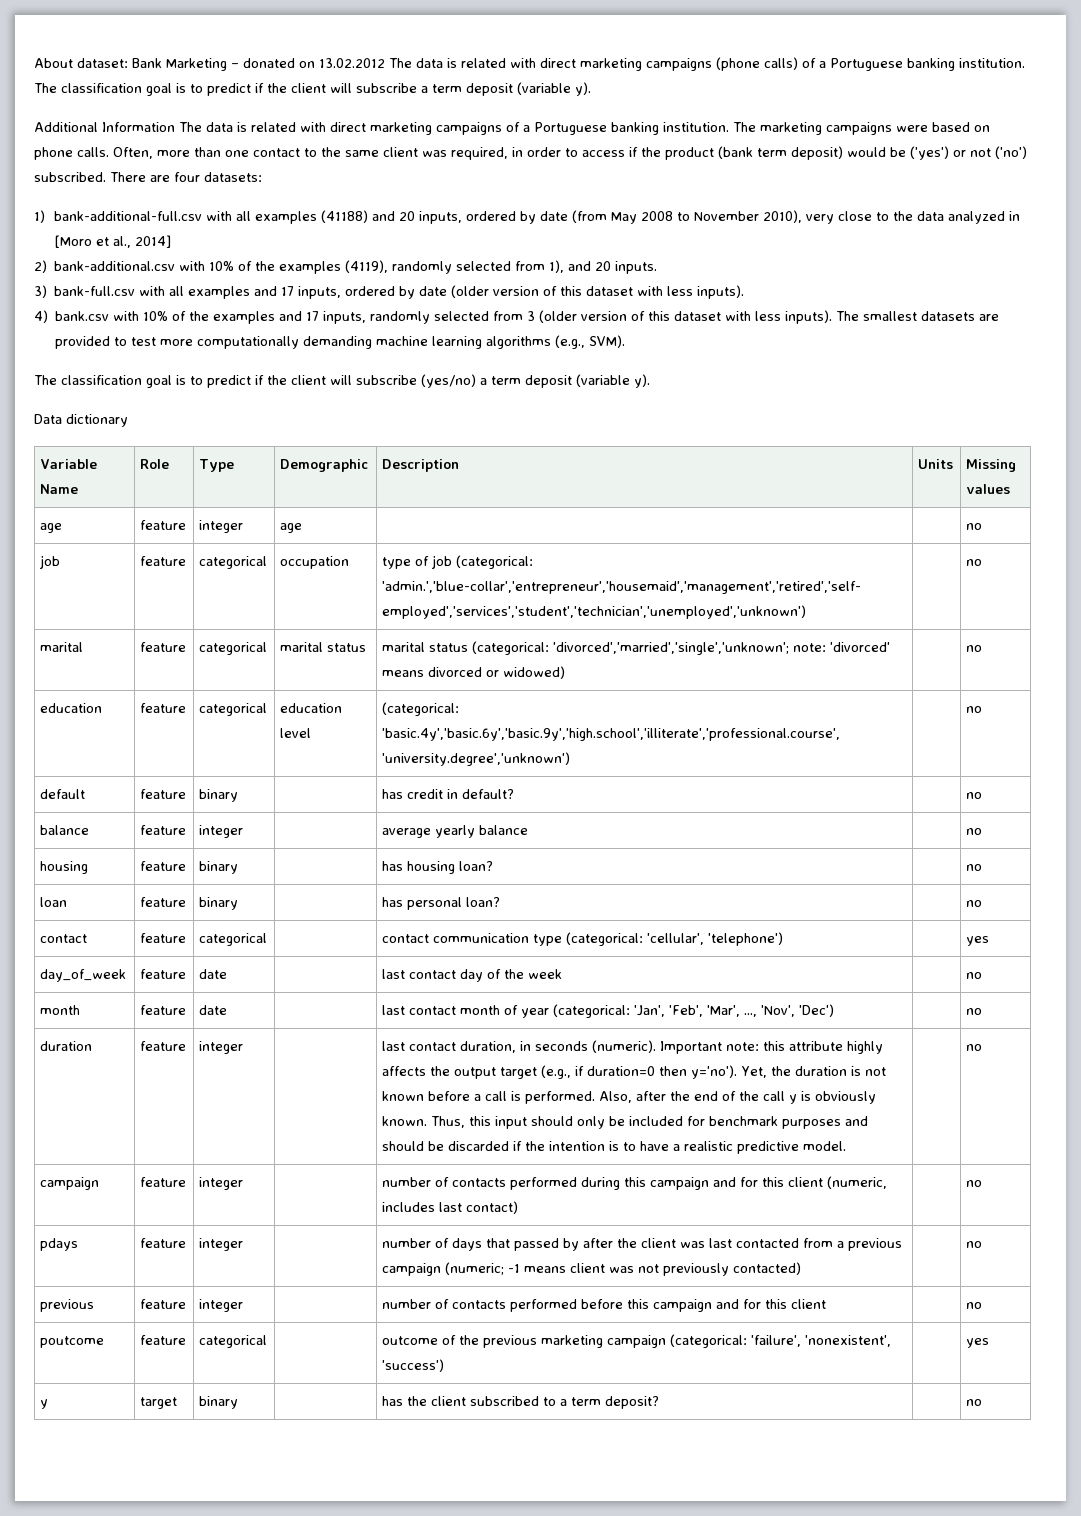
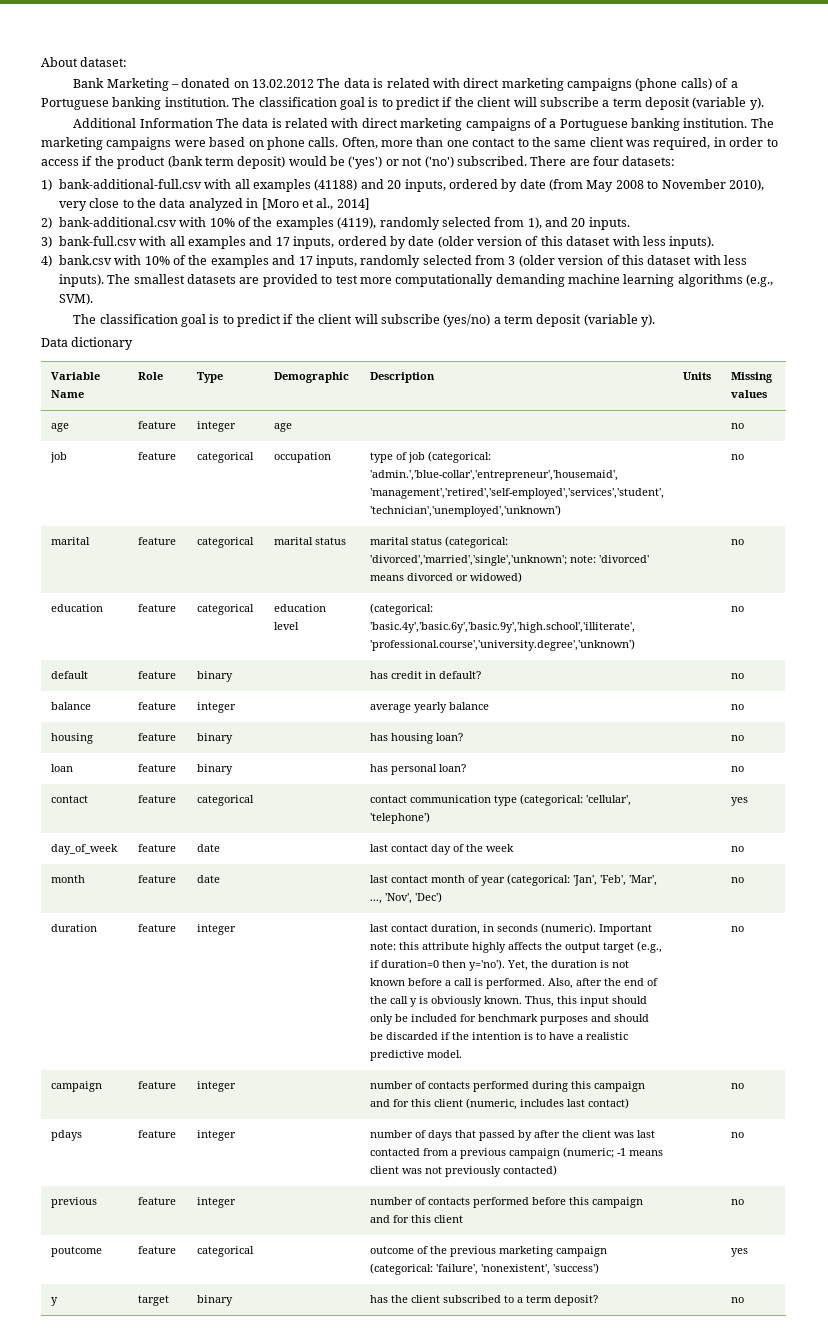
- About dataset: Bank Marketing – donated on 13.02.2012 The data is related with direct marketing campaigns (phone calls) of a Portuguese banking institution.
+ About dataset:
+ Bank Marketing – donated on 13.02.2012 The data is related with direct marketing campaigns (phone calls) of a Portuguese banking institution.

